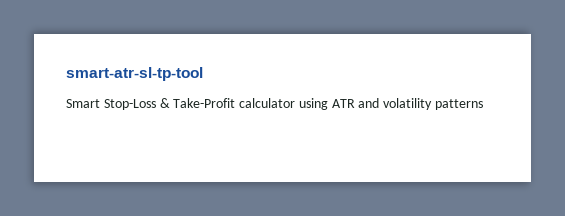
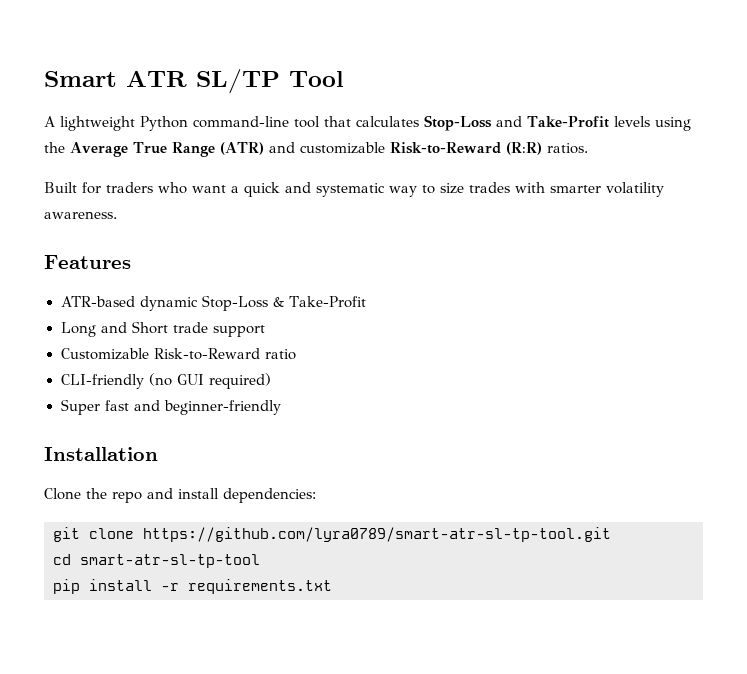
- smart-atr-sl-tp-tool
- Smart Stop-Loss & Take-Profit calculator using ATR and volatility patterns
+ Smart ATR SL/TP Tool
+ A lightweight Python command-line tool that calculates Stop-Loss and Take-Profit levels using the Average True Range (ATR) and customizable Risk-to-Reward (R:R) ratios.
+ Built for traders who want a quick and systematic way to size trades with smarter volatility awareness.
+ Features
+ ATR-based dynamic Stop-Loss & Take-Profit
+ Long and Short trade support
+ Customizable Risk-to-Reward ratio
+ CLI-friendly (no GUI required)
+ Super fast and beginner-friendly
+ Installation
+ Clone the repo and install dependencies:
+ git clone https://github.com/lyra0789/smart-atr-sl-tp-tool.git
+ cd smart-atr-sl-tp-tool
+ pip install -r requirements.txt

